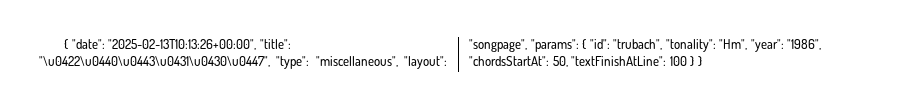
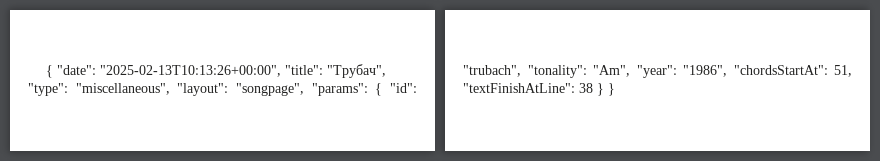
- { "date": "2025-02-13T10:13:26+00:00", "title": "\u0422\u0440\u0443\u0431\u0430\u0447", "type": "miscellaneous", "layout": "songpage", "params": { "id": "trubach", "tonality": "Hm", "year": "1986", "chordsStartAt": 50, "textFinishAtLine": 100 } }
+ { "date": "2025-02-13T10:13:26+00:00", "title": "Трубач", "type": "miscellaneous", "layout": "songpage", "params": { "id": "trubach", "tonality": "Am", "year": "1986", "chordsStartAt": 51, "textFinishAtLine": 38 } }

